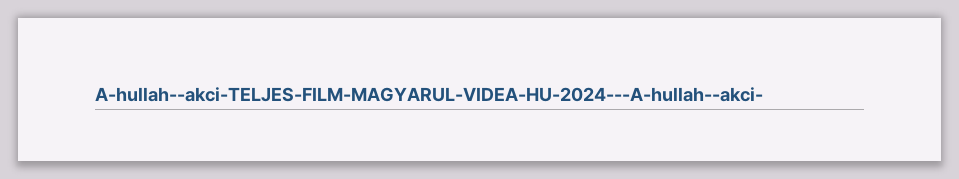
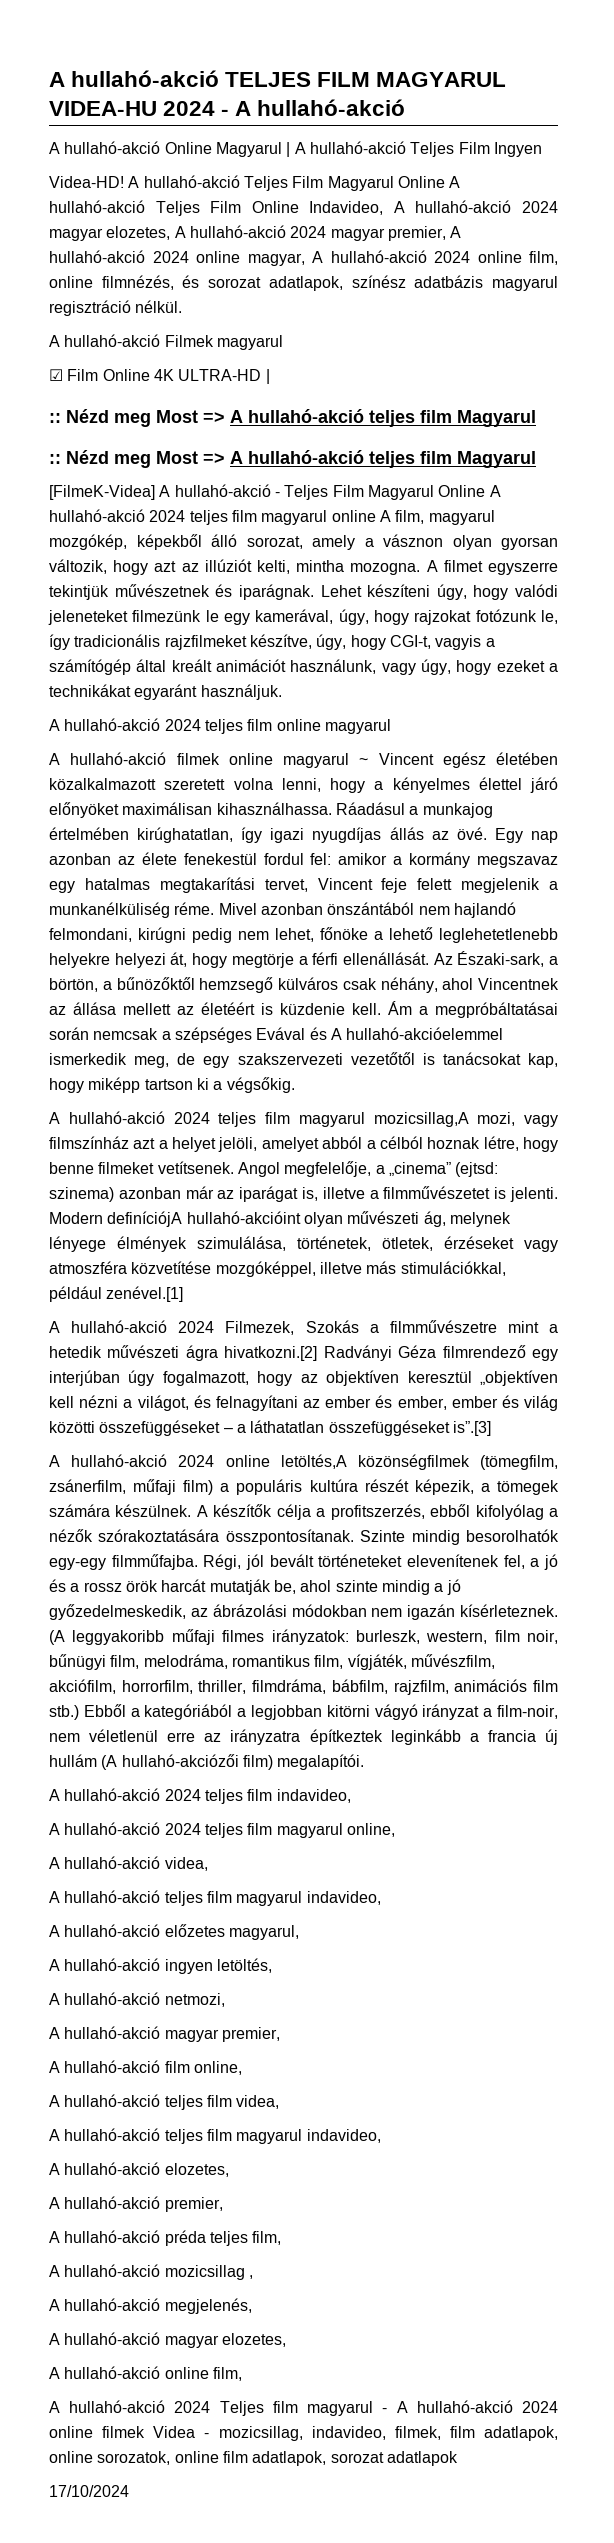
- A-hullah--akci-TELJES-FILM-MAGYARUL-VIDEA-HU-2024---A-hullah--akci-
+ A hullahó-akció TELJES FILM MAGYARUL VIDEA-HU 2024 - A hullahó-akció
+ A hullahó-akció Online Magyarul | A hullahó-akció Teljes Film Ingyen
+ Videa-HD! A hullahó-akció Teljes Film Magyarul Online A hullahó-akció Teljes Film Online Indavideo, A hullahó-akció 2024 magyar elozetes, A hullahó-akció 2024 magyar premier, A hullahó-akció 2024 online magyar, A hullahó-akció 2024 online film, online filmnézés, és sorozat adatlapok, színész adatbázis magyarul regisztráció nélkül.
+ A hullahó-akció Filmek magyarul
+ ☑ Film Online 4K ULTRA-HD |
+ :: Nézd meg Most => A hullahó-akció teljes film Magyarul
+ :: Nézd meg Most => A hullahó-akció teljes film Magyarul
+ [FilmeK-Videa] A hullahó-akció - Teljes Film Magyarul Online A hullahó-akció 2024 teljes film magyarul online A film, magyarul mozgókép, képekből álló sorozat, amely a vásznon olyan gyorsan változik, hogy azt az illúziót kelti, mintha mozogna. A filmet egyszerre tekintjük művészetnek és iparágnak. Lehet készíteni úgy, hogy valódi jeleneteket filmezünk le egy kamerával, úgy, hogy rajzokat fotózunk le, így tradicionális rajzfilmeket készítve, úgy, hogy CGI-t, vagyis a számítógép által kreált animációt használunk, vagy úgy, hogy ezeket a technikákat egyaránt használjuk.
+ A hullahó-akció 2024 teljes film online magyarul
+ A hullahó-akció filmek online magyarul ~ Vincent egész életében közalkalmazott szeretett volna lenni, hogy a kényelmes élettel járó előnyöket maximálisan kihasználhassa. Ráadásul a munkajog értelmében kirúghatatlan, így igazi nyugdíjas állás az övé. Egy nap azonban az élete fenekestül fordul fel: amikor a kormány megszavaz egy hatalmas megtakarítási tervet, Vincent feje felett megjelenik a munkanélküliség réme. Mivel azonban önszántából nem hajlandó felmondani, kirúgni pedig nem lehet, főnöke a lehető leglehetetlenebb helyekre helyezi át, hogy megtörje a férfi ellenállását. Az Északi-sark, a börtön, a bűnözőktől hemzsegő külváros csak néhány, ahol Vincentnek az állása mellett az életéért is küzdenie kell. Ám a megpróbáltatásai során nemcsak a szépséges Evával és A hullahó-akcióelemmel ismerkedik meg, de egy szakszervezeti vezetőtől is tanácsokat kap, hogy miképp tartson ki a végsőkig.
+ A hullahó-akció 2024 teljes film magyarul mozicsillag,A mozi, vagy filmszínház azt a helyet jelöli, amelyet abból a célból hoznak létre, hogy benne filmeket vetítsenek. Angol megfelelője, a „cinema” (ejtsd: szinema) azonban már az iparágat is, illetve a filmművészetet is jelenti. Modern definíciójA hullahó-akcióint olyan művészeti ág, melynek lényege élmények szimulálása, történetek, ötletek, érzéseket vagy atmoszféra közvetítése mozgóképpel, illetve más stimulációkkal, például zenével.[1]
+ A hullahó-akció 2024 Filmezek, Szokás a filmművészetre mint a hetedik művészeti ágra hivatkozni.[2] Radványi Géza filmrendező egy interjúban úgy fogalmazott, hogy az objektíven keresztül „objektíven kell nézni a világot, és felnagyítani az ember és ember, ember és világ közötti összefüggéseket – a láthatatlan összefüggéseket is”.[3]
+ A hullahó-akció 2024 online letöltés,A közönségfilmek (tömegfilm, zsánerfilm, műfaji film) a populáris kultúra részét képezik, a tömegek számára készülnek. A készítők célja a profitszerzés, ebből kifolyólag a nézők szórakoztatására összpontosítanak. Szinte mindig besorolhatók egy-egy filmműfajba. Régi, jól bevált történeteket elevenítenek fel, a jó és a rossz örök harcát mutatják be, ahol szinte mindig a jó győzedelmeskedik, az ábrázolási módokban nem igazán kísérleteznek. (A leggyakoribb műfaji filmes irányzatok: burleszk, western, film noir, bűnügyi film, melodráma, romantikus film, vígjáték, művészfilm, akciófilm, horrorfilm, thriller, filmdráma, bábfilm, rajzfilm, animációs film stb.) Ebből a kategóriából a legjobban kitörni vágyó irányzat a film-noir, nem véletlenül erre az irányzatra építkeztek leginkább a francia új hullám (A hullahó-akciózői film) megalapítói.
+ A hullahó-akció 2024 teljes film indavideo,
+ A hullahó-akció 2024 teljes film magyarul online,
+ A hullahó-akció videa,
+ A hullahó-akció teljes film magyarul indavideo,
+ A hullahó-akció előzetes magyarul,
+ A hullahó-akció ingyen letöltés,
+ A hullahó-akció netmozi,
+ A hullahó-akció magyar premier,
+ A hullahó-akció film online,
+ A hullahó-akció teljes film videa,
+ A hullahó-akció teljes film magyarul indavideo,
+ A hullahó-akció elozetes,
+ A hullahó-akció premier,
+ A hullahó-akció préda teljes film,
+ A hullahó-akció mozicsillag ,
+ A hullahó-akció megjelenés,
+ A hullahó-akció magyar elozetes,
+ A hullahó-akció online film,
+ A hullahó-akció 2024 Teljes film magyarul - A hullahó-akció 2024 online filmek Videa - mozicsillag, indavideo, filmek, film adatlapok, online sorozatok, online film adatlapok, sorozat adatlapok
+ 17/10/2024

